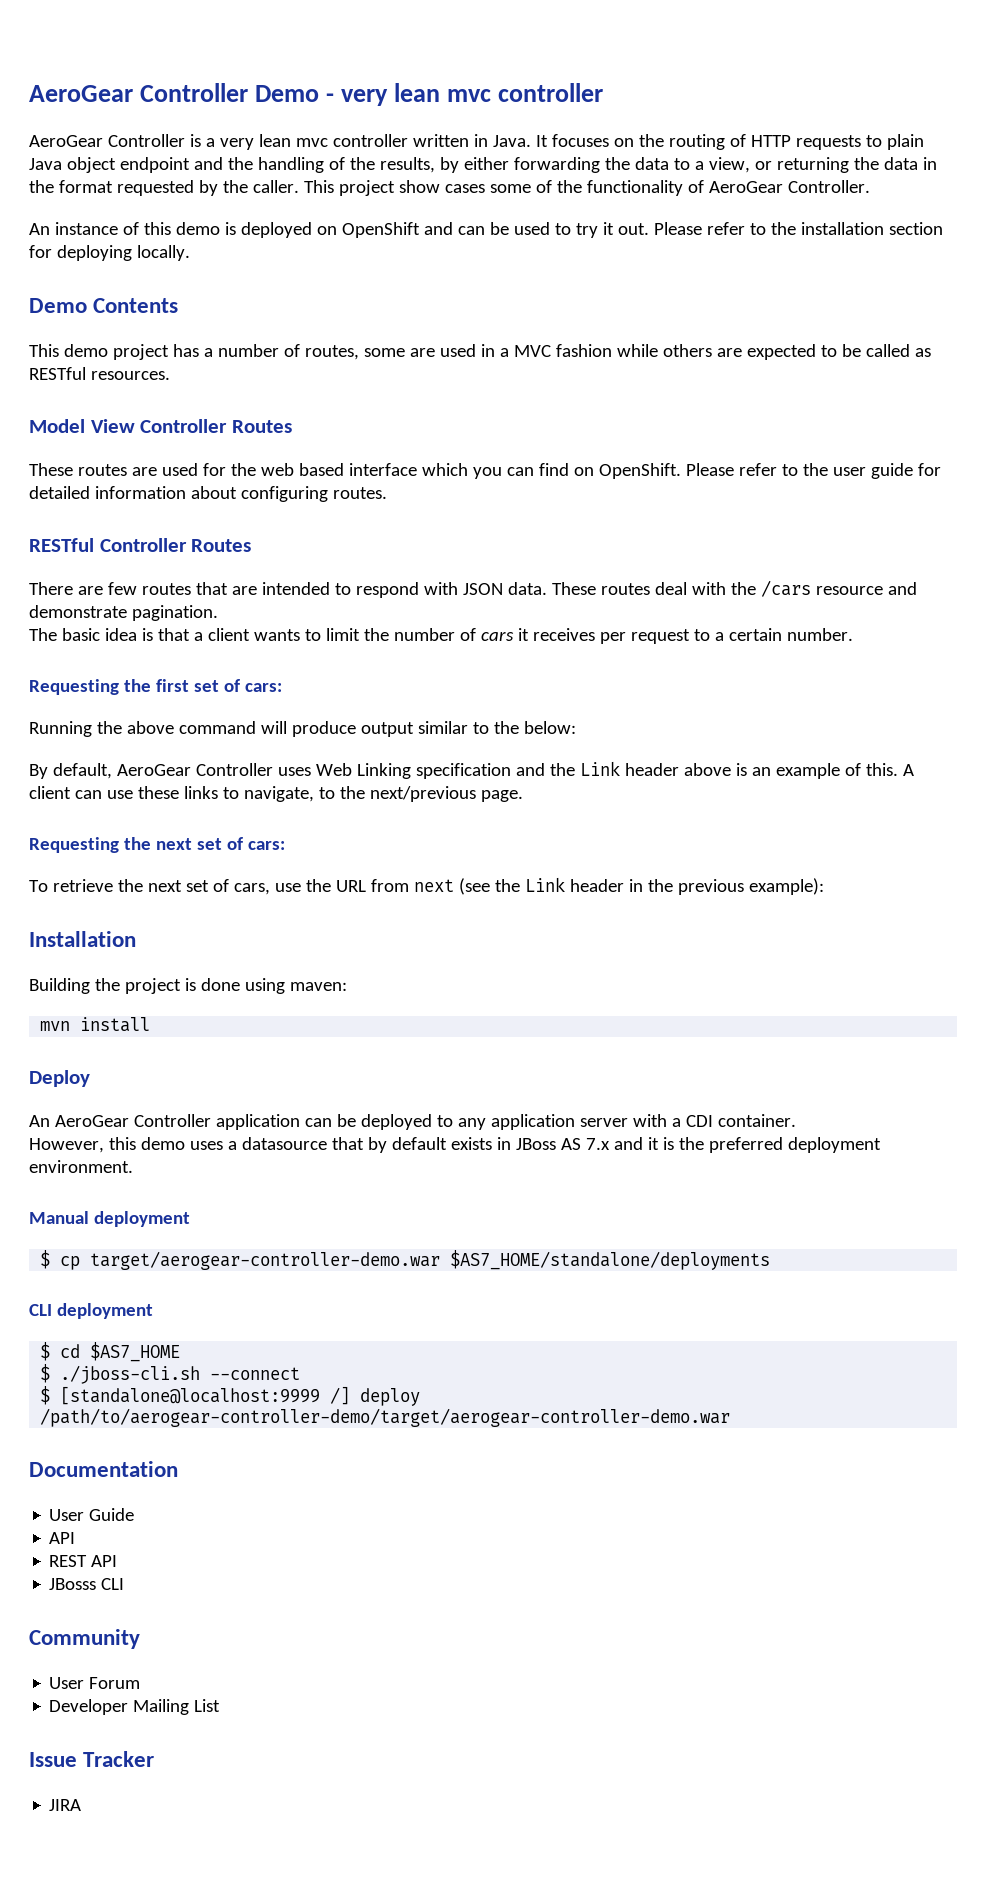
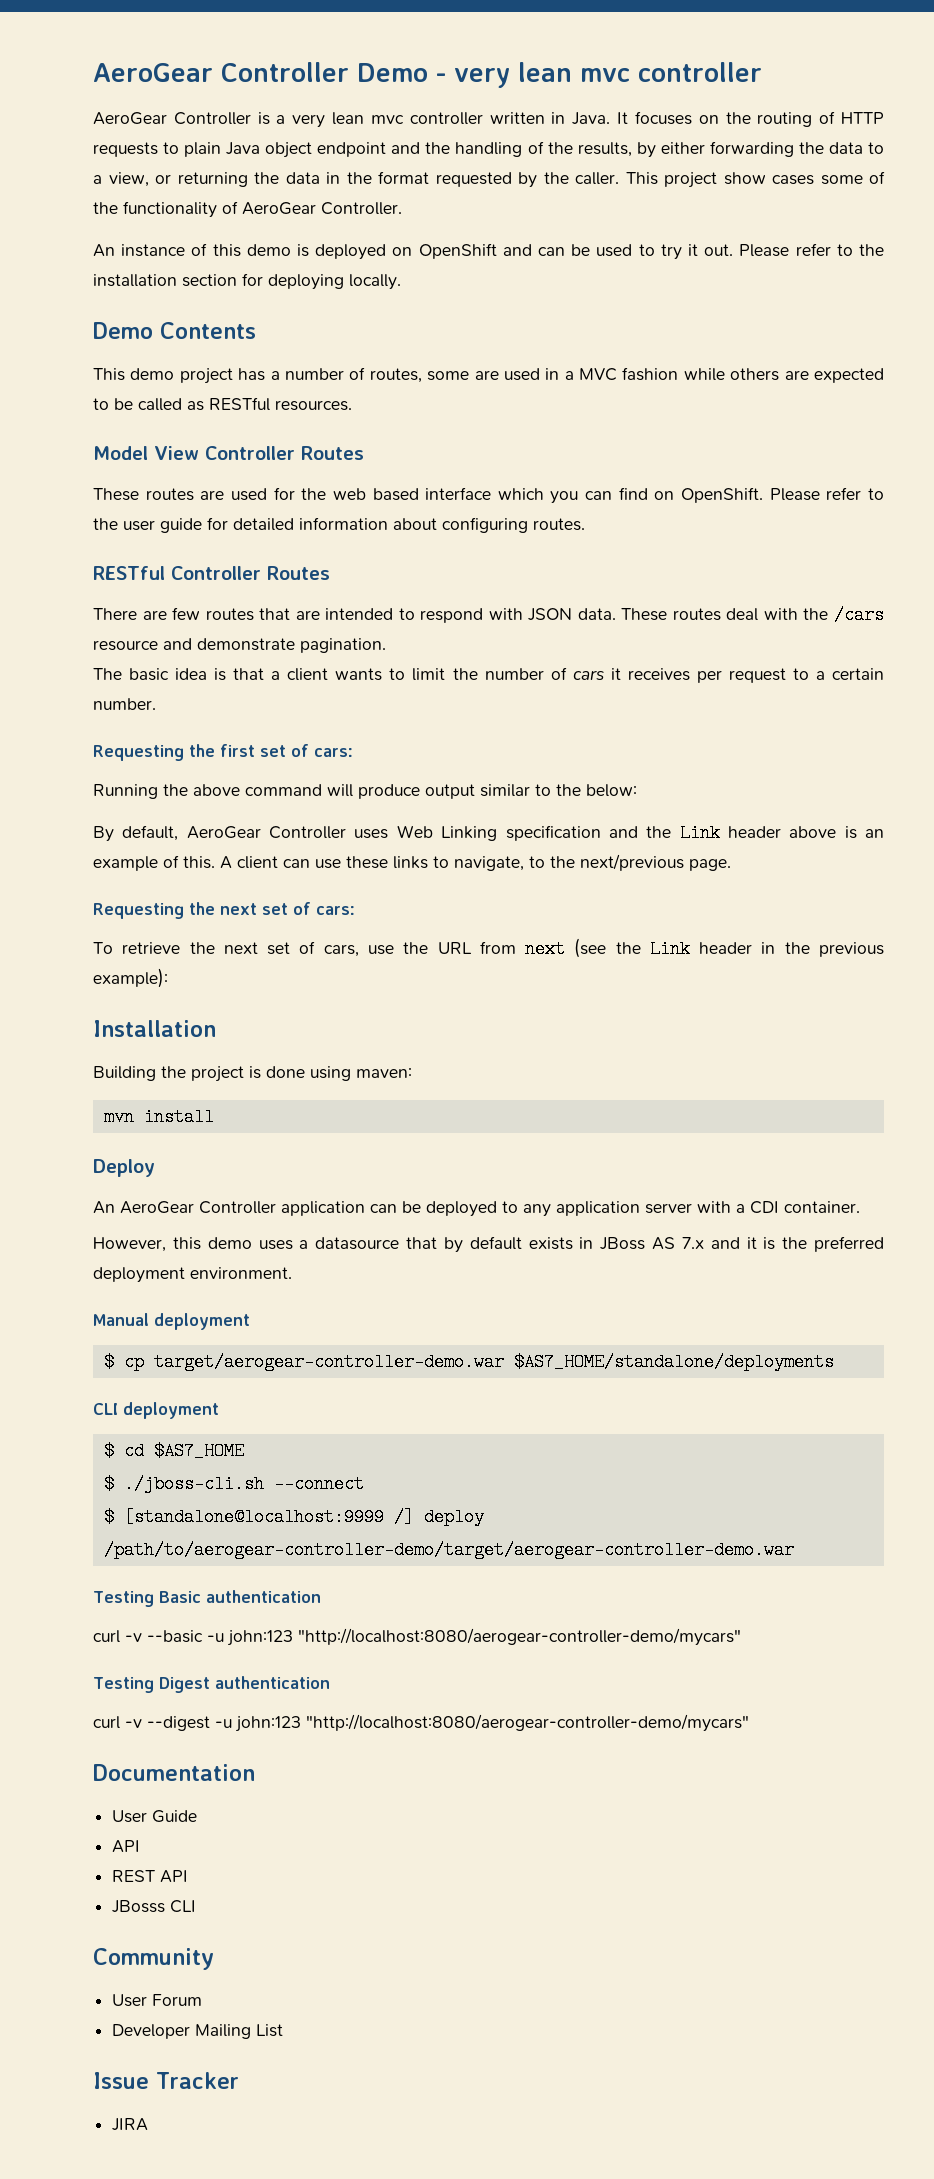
+ Testing Basic authentication
+ curl -v --basic -u john:123 "http://localhost:8080/aerogear-controller-demo/mycars"
+ Testing Digest authentication
+ curl -v --digest -u john:123 "http://localhost:8080/aerogear-controller-demo/mycars"

